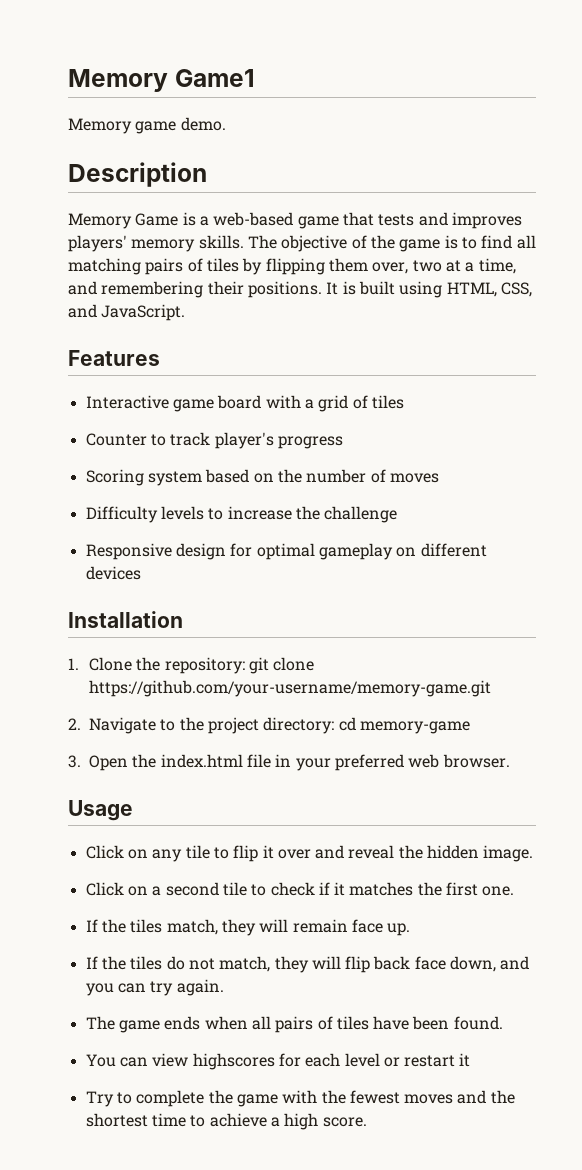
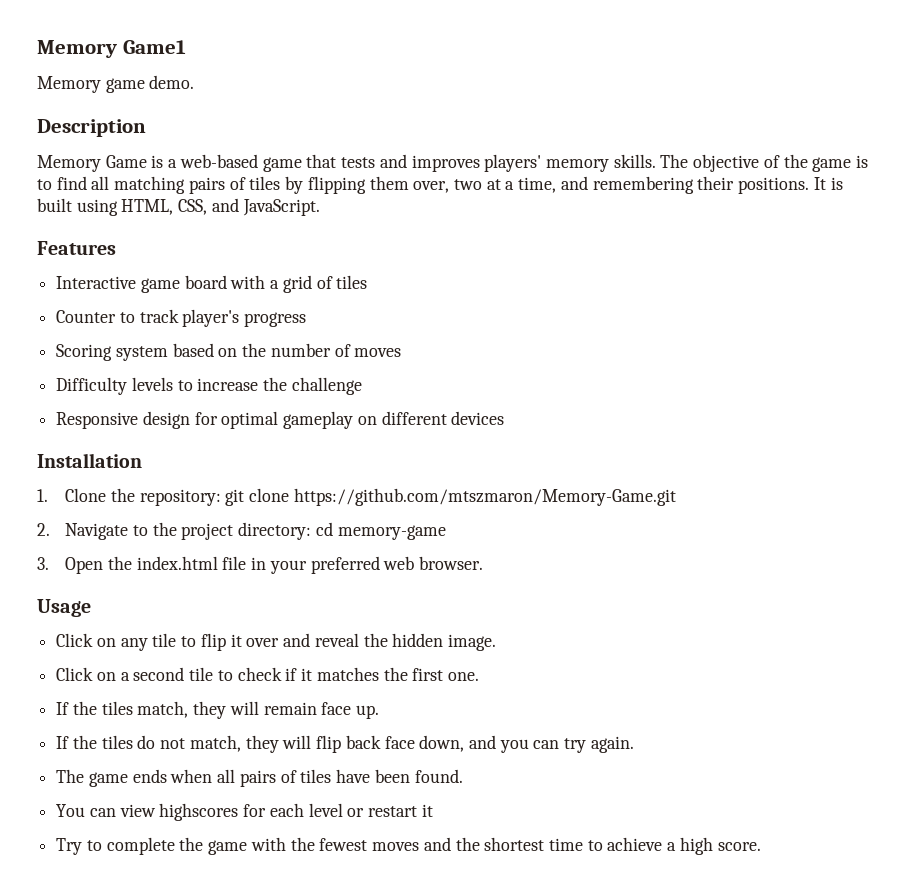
- 1. Clone the repository: git clone https://github.com/your-username/memory-game.git
+ 1. Clone the repository: git clone https://github.com/mtszmaron/Memory-Game.git

